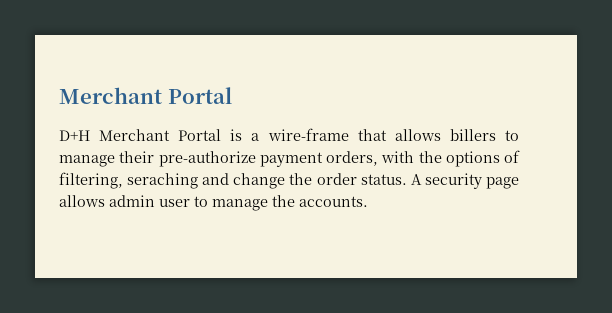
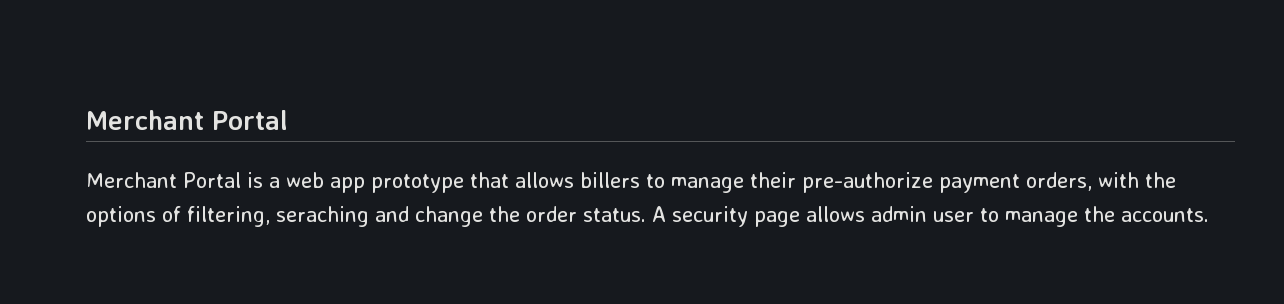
- D+H Merchant Portal is a wire-frame that allows billers to manage their pre-authorize payment orders, with the options of filtering, seraching and change the order status.
+ Merchant Portal is a web app prototype that allows billers to manage their pre-authorize payment orders, with the options of filtering, seraching and change the order status.

